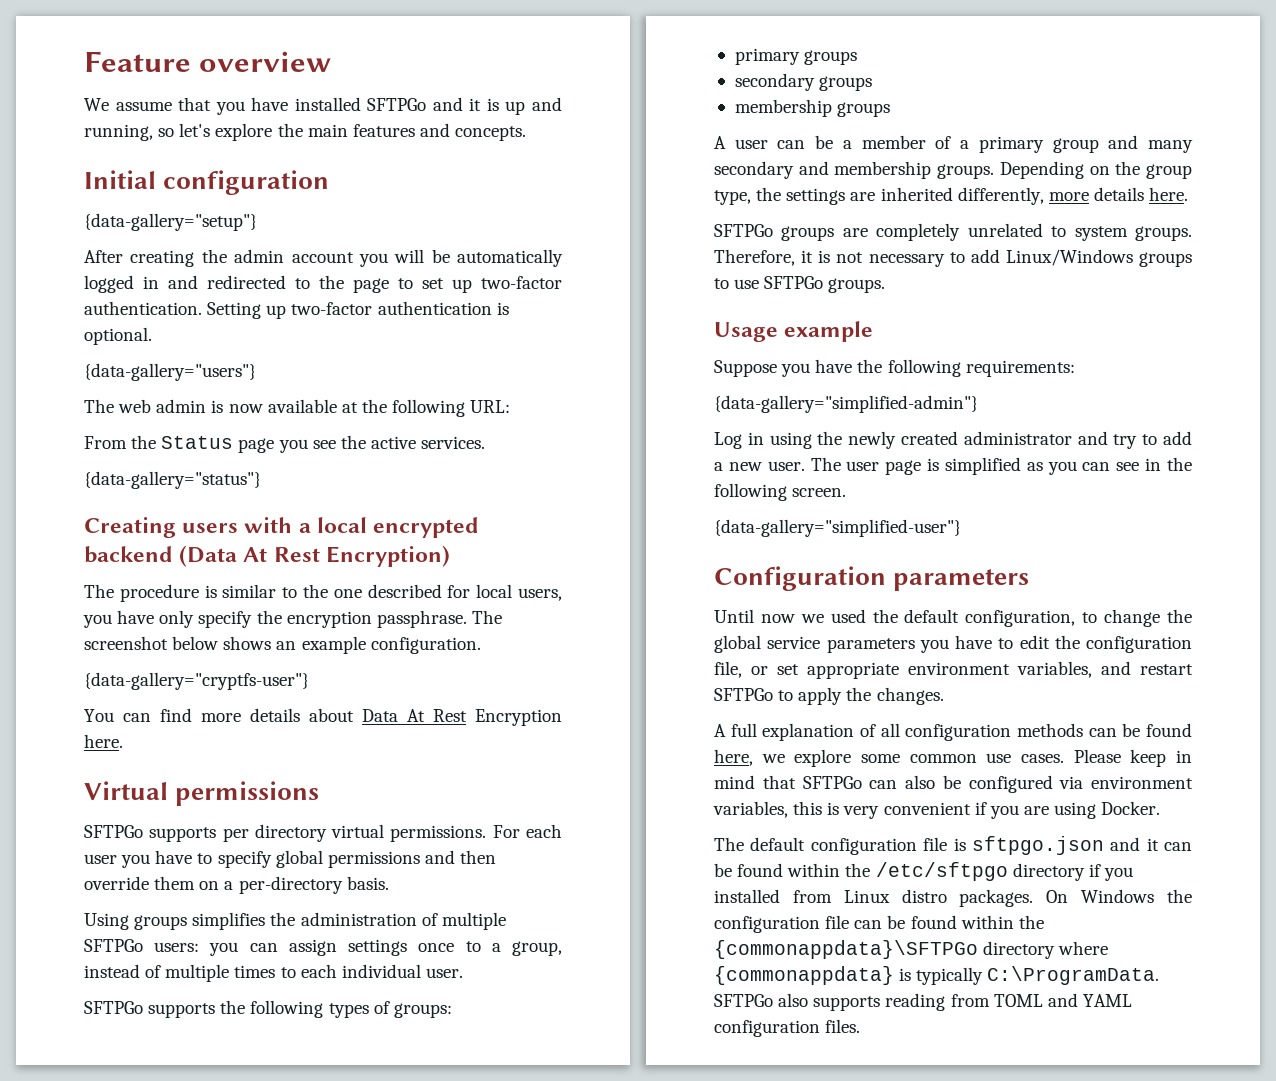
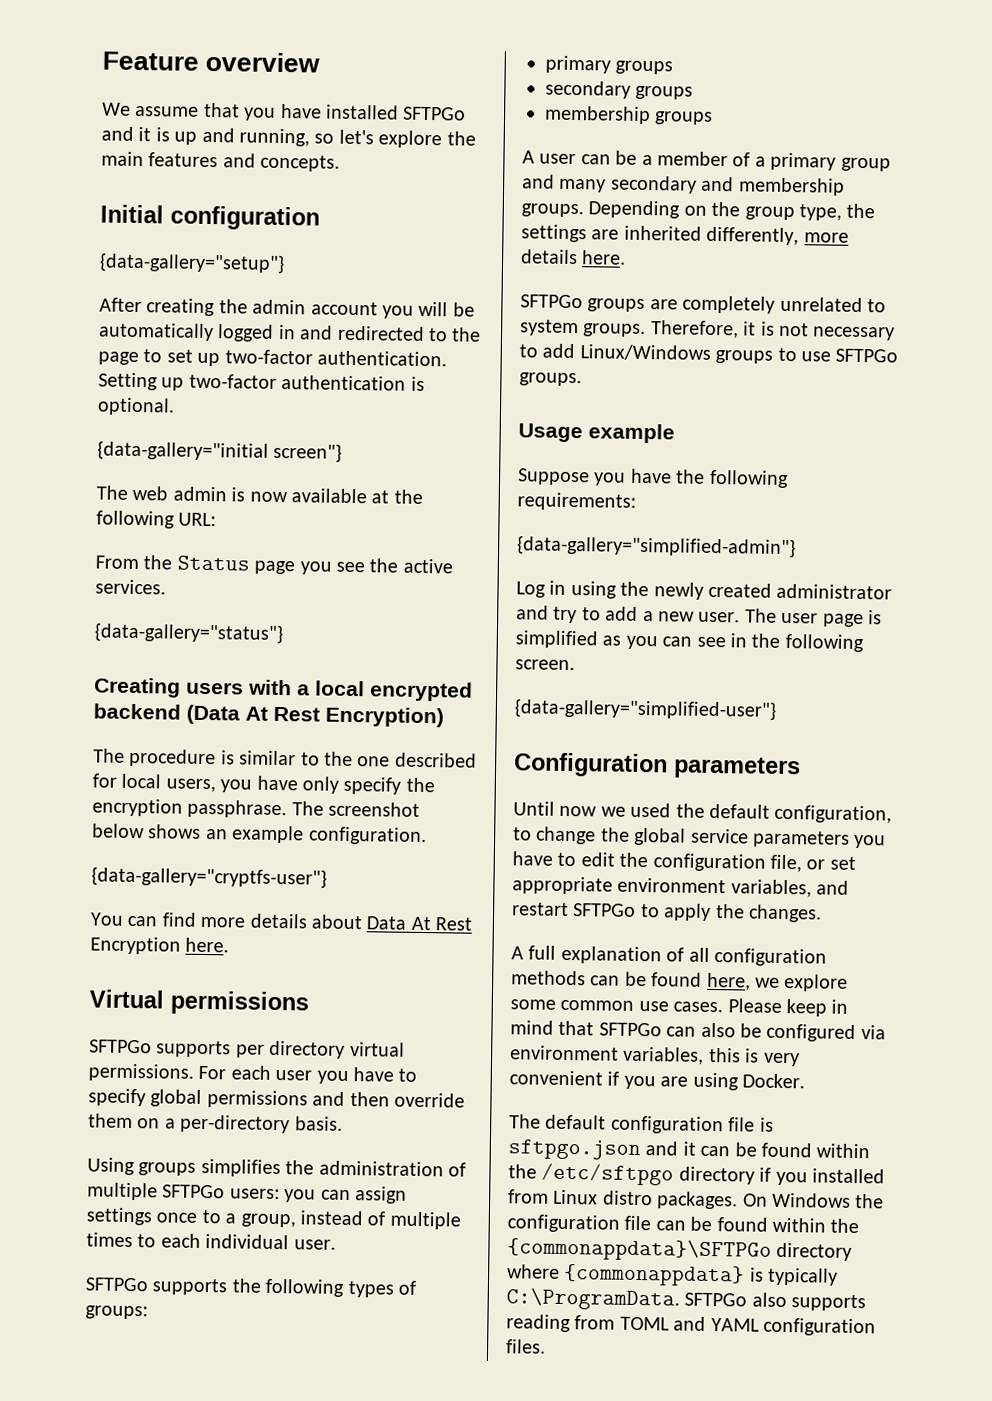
- {data-gallery="users"}
+ {data-gallery="initial screen"}

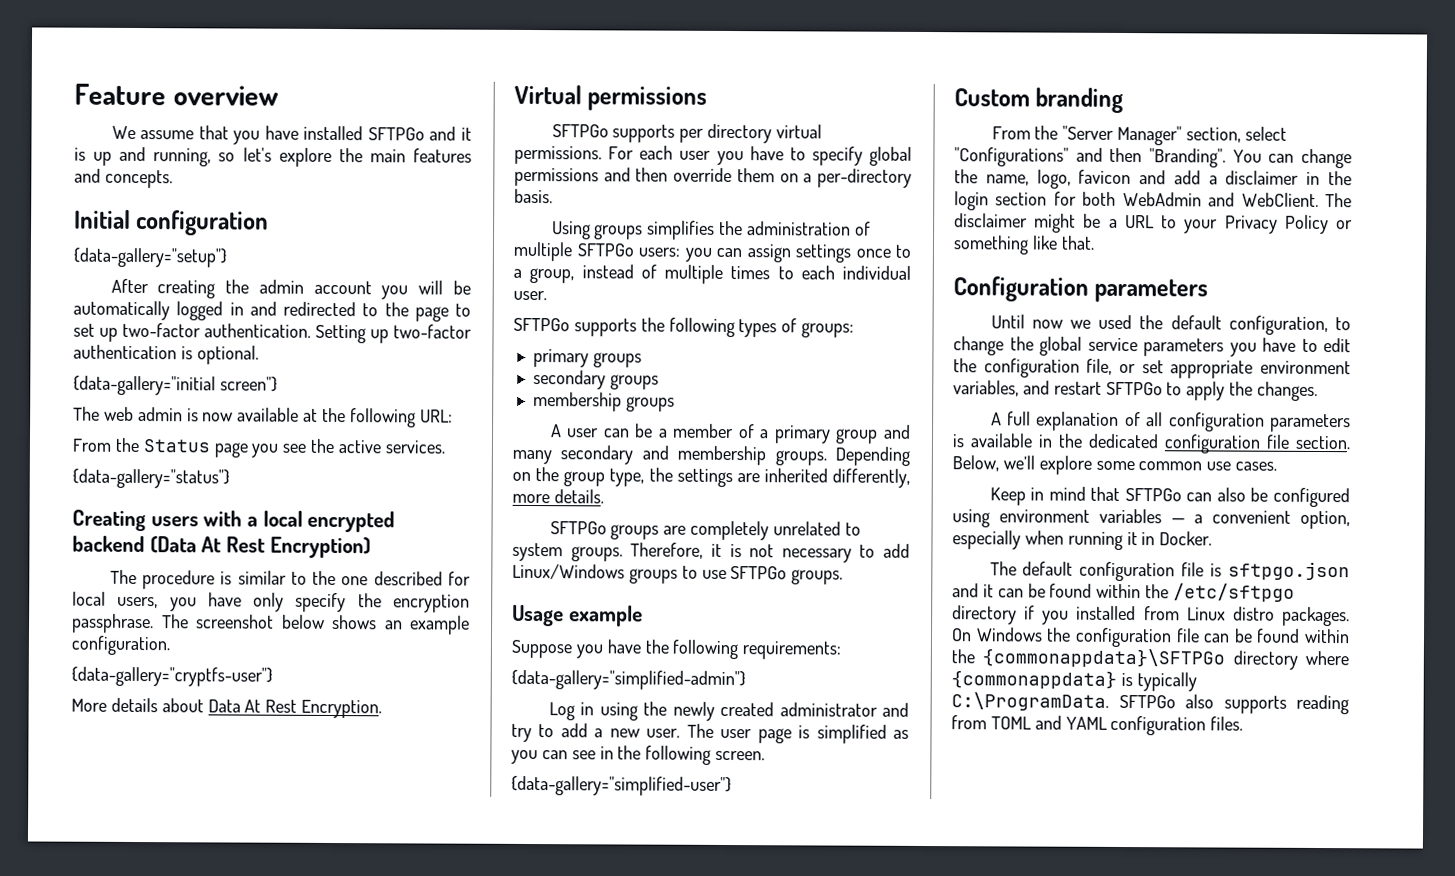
- You can find more details about Data At Rest Encryption here.
+ More details about Data At Rest Encryption.
- Depending on the group type, the settings are inherited differently, more details here.
+ Depending on the group type, the settings are inherited differently, more details.
+ Custom branding
+ From the "Server Manager" section, select "Configurations" and then "Branding". You can change the name, logo, favicon and add a disclaimer in the login section for both WebAdmin and WebClient. The disclaimer might be a URL to your Privacy Policy or something like that.
- A full explanation of all configuration methods can be found here, we explore some common use cases. Please keep in mind that SFTPGo can also be configured via environment variables, this is very convenient if you are using Docker.
+ A full explanation of all configuration parameters is available in the dedicated configuration file section. Below, we’ll explore some common use cases.
+ Keep in mind that SFTPGo can also be configured using environment variables — a convenient option, especially when running it in Docker.

